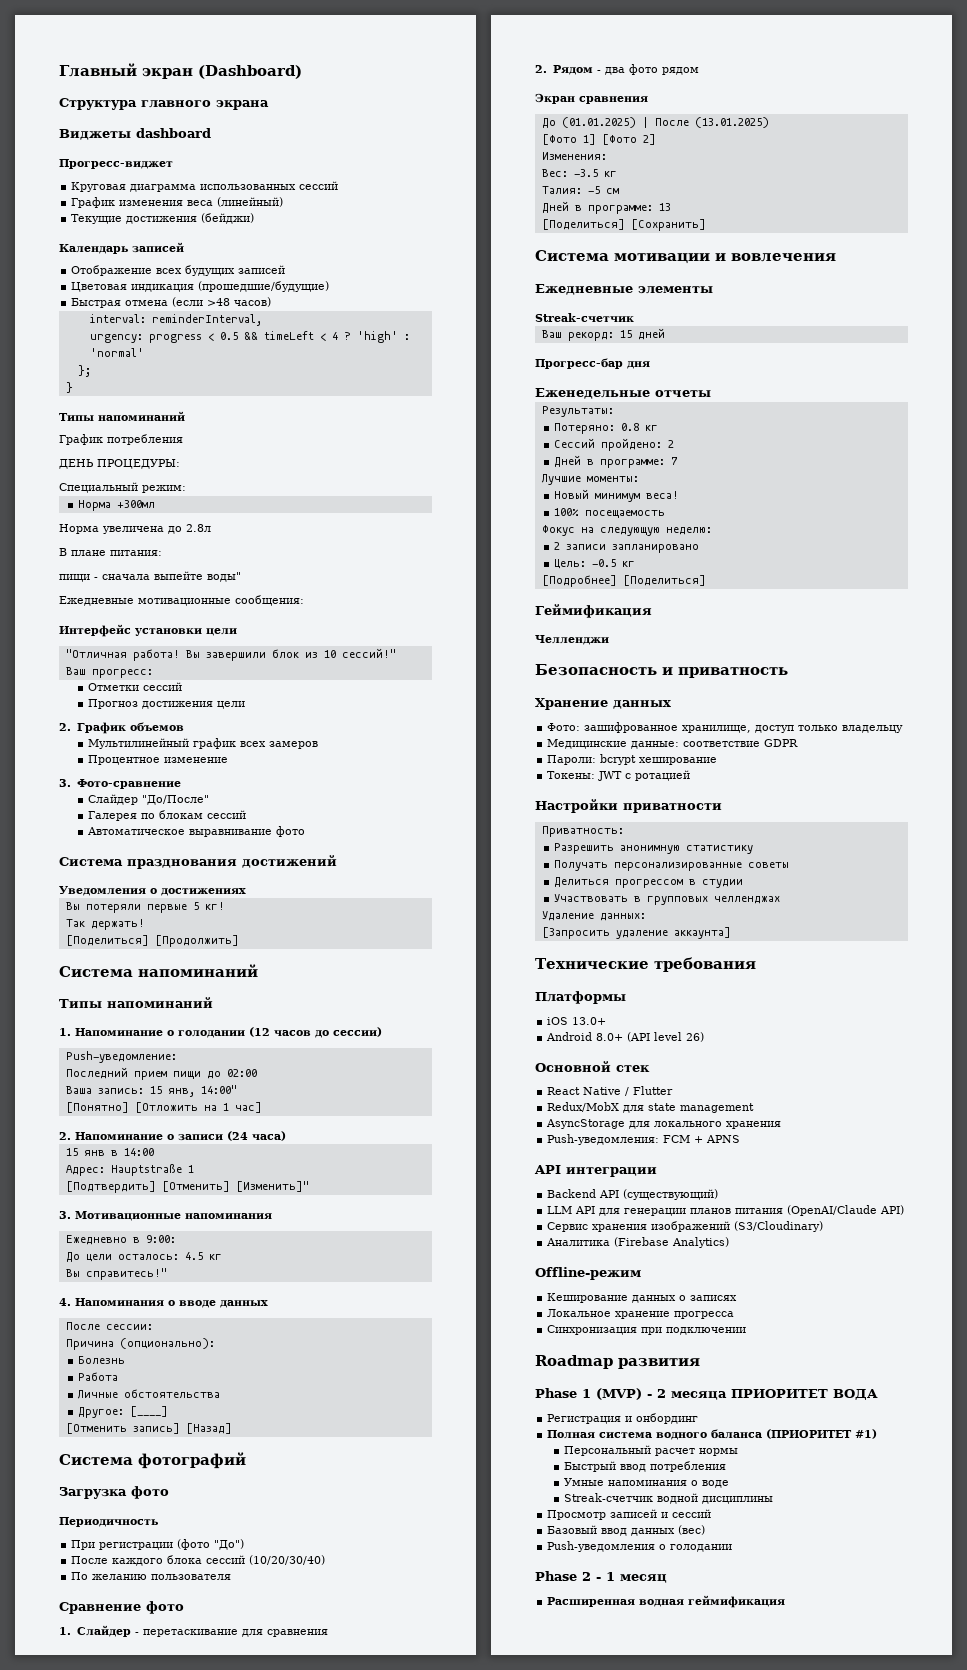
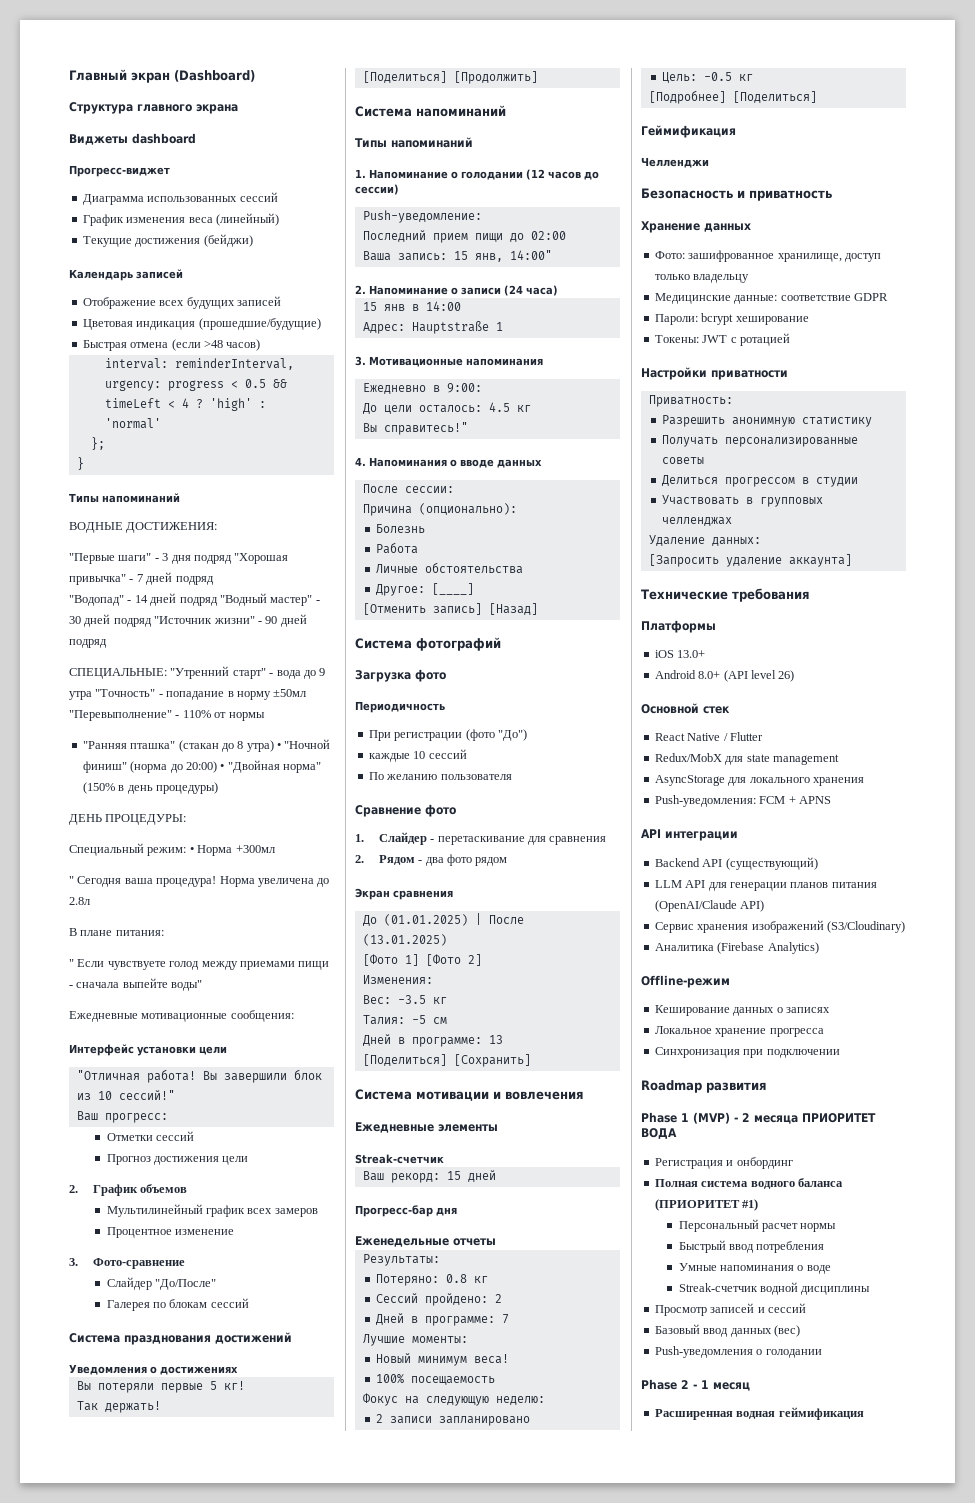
- Круговая диаграмма использованных сессий
+ Диаграмма использованных сессий
- График потребления
+ ВОДНЫЕ ДОСТИЖЕНИЯ:
+ "Первые шаги" - 3 дня подряд "Хорошая привычка" - 7 дней подряд
+ "Водопад" - 14 дней подряд "Водный мастер" - 30 дней подряд "Источник жизни" - 90 дней подряд
+ СПЕЦИАЛЬНЫЕ: "Утренний старт" - вода до 9 утра "Точность" - попадание в норму ±50мл "Перевыполнение" - 110% от нормы
+ "Ранняя пташка" (стакан до 8 утра) • "Ночной финиш" (норма до 20:00) • "Двойная норма" (150% в день процедуры)
- Специальный режим:
- Норма +300мл
+ Специальный режим: • Норма +300мл
+ " Сегодня ваша процедура!
- пищи - сначала выпейте воды"
+ " Если чувствуете голод между приемами пищи - сначала выпейте воды"
- Автоматическое выравнивание фото
- [Понятно] [Отложить на 1 час]
- [Подтвердить] [Отменить] [Изменить]"
- После каждого блока сессий (10/20/30/40)
+ каждые 10 сессий

